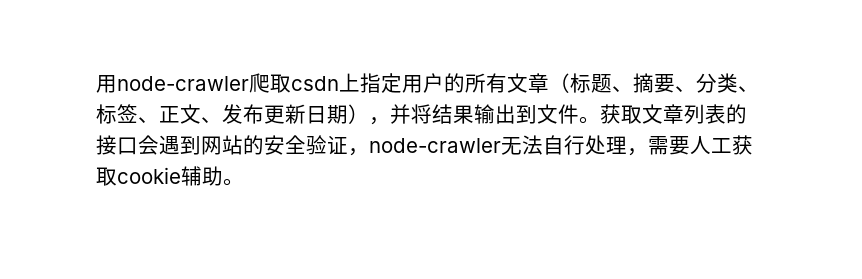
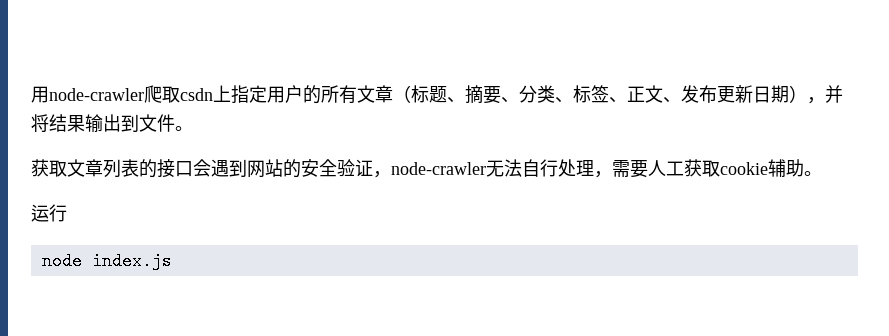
- 用node-crawler爬取csdn上指定用户的所有文章（标题、摘要、分类、标签、正文、发布更新日期），并将结果输出到文件。获取文章列表的接口会遇到网站的安全验证，node-crawler无法自行处理，需要人工获取cookie辅助。
+ 用node-crawler爬取csdn上指定用户的所有文章（标题、摘要、分类、标签、正文、发布更新日期），并将结果输出到文件。
+ 获取文章列表的接口会遇到网站的安全验证，node-crawler无法自行处理，需要人工获取cookie辅助。
+ 运行
+ node index.js

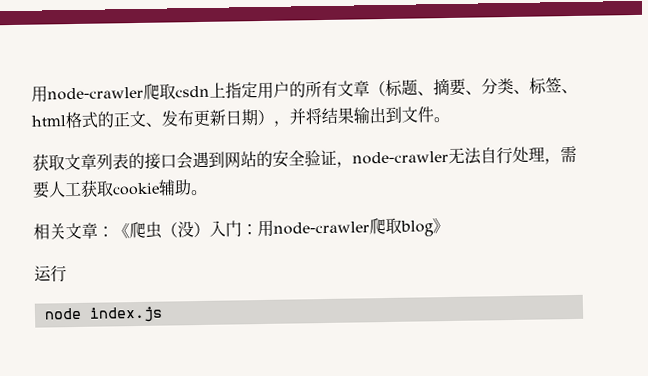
- 用node-crawler爬取csdn上指定用户的所有文章（标题、摘要、分类、标签、正文、发布更新日期），并将结果输出到文件。
+ 用node-crawler爬取csdn上指定用户的所有文章（标题、摘要、分类、标签、html格式的正文、发布更新日期），并将结果输出到文件。
+ 相关文章：《爬虫（没）入门：用node-crawler爬取blog》

